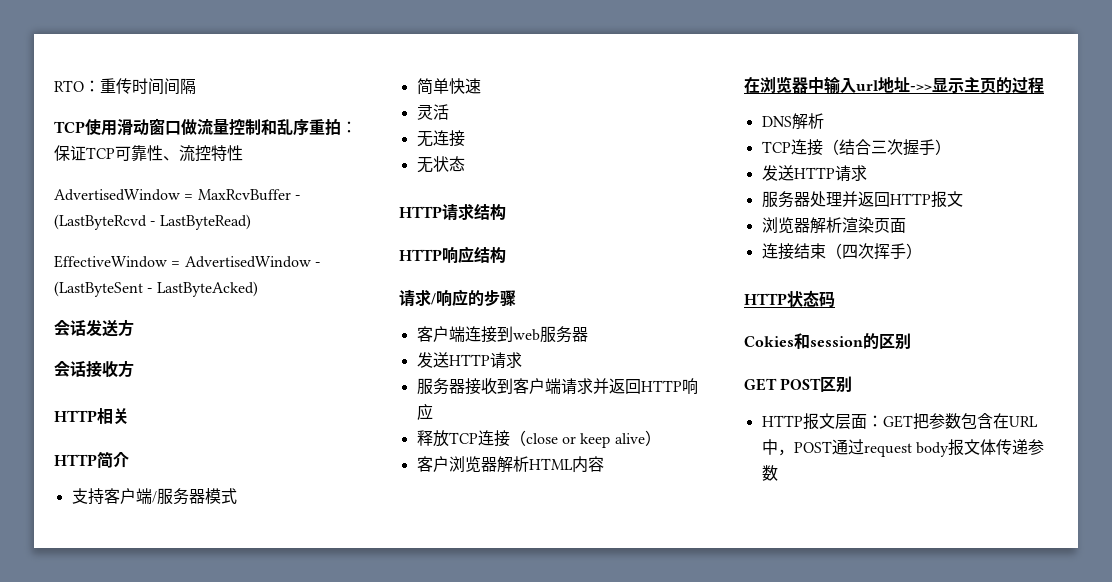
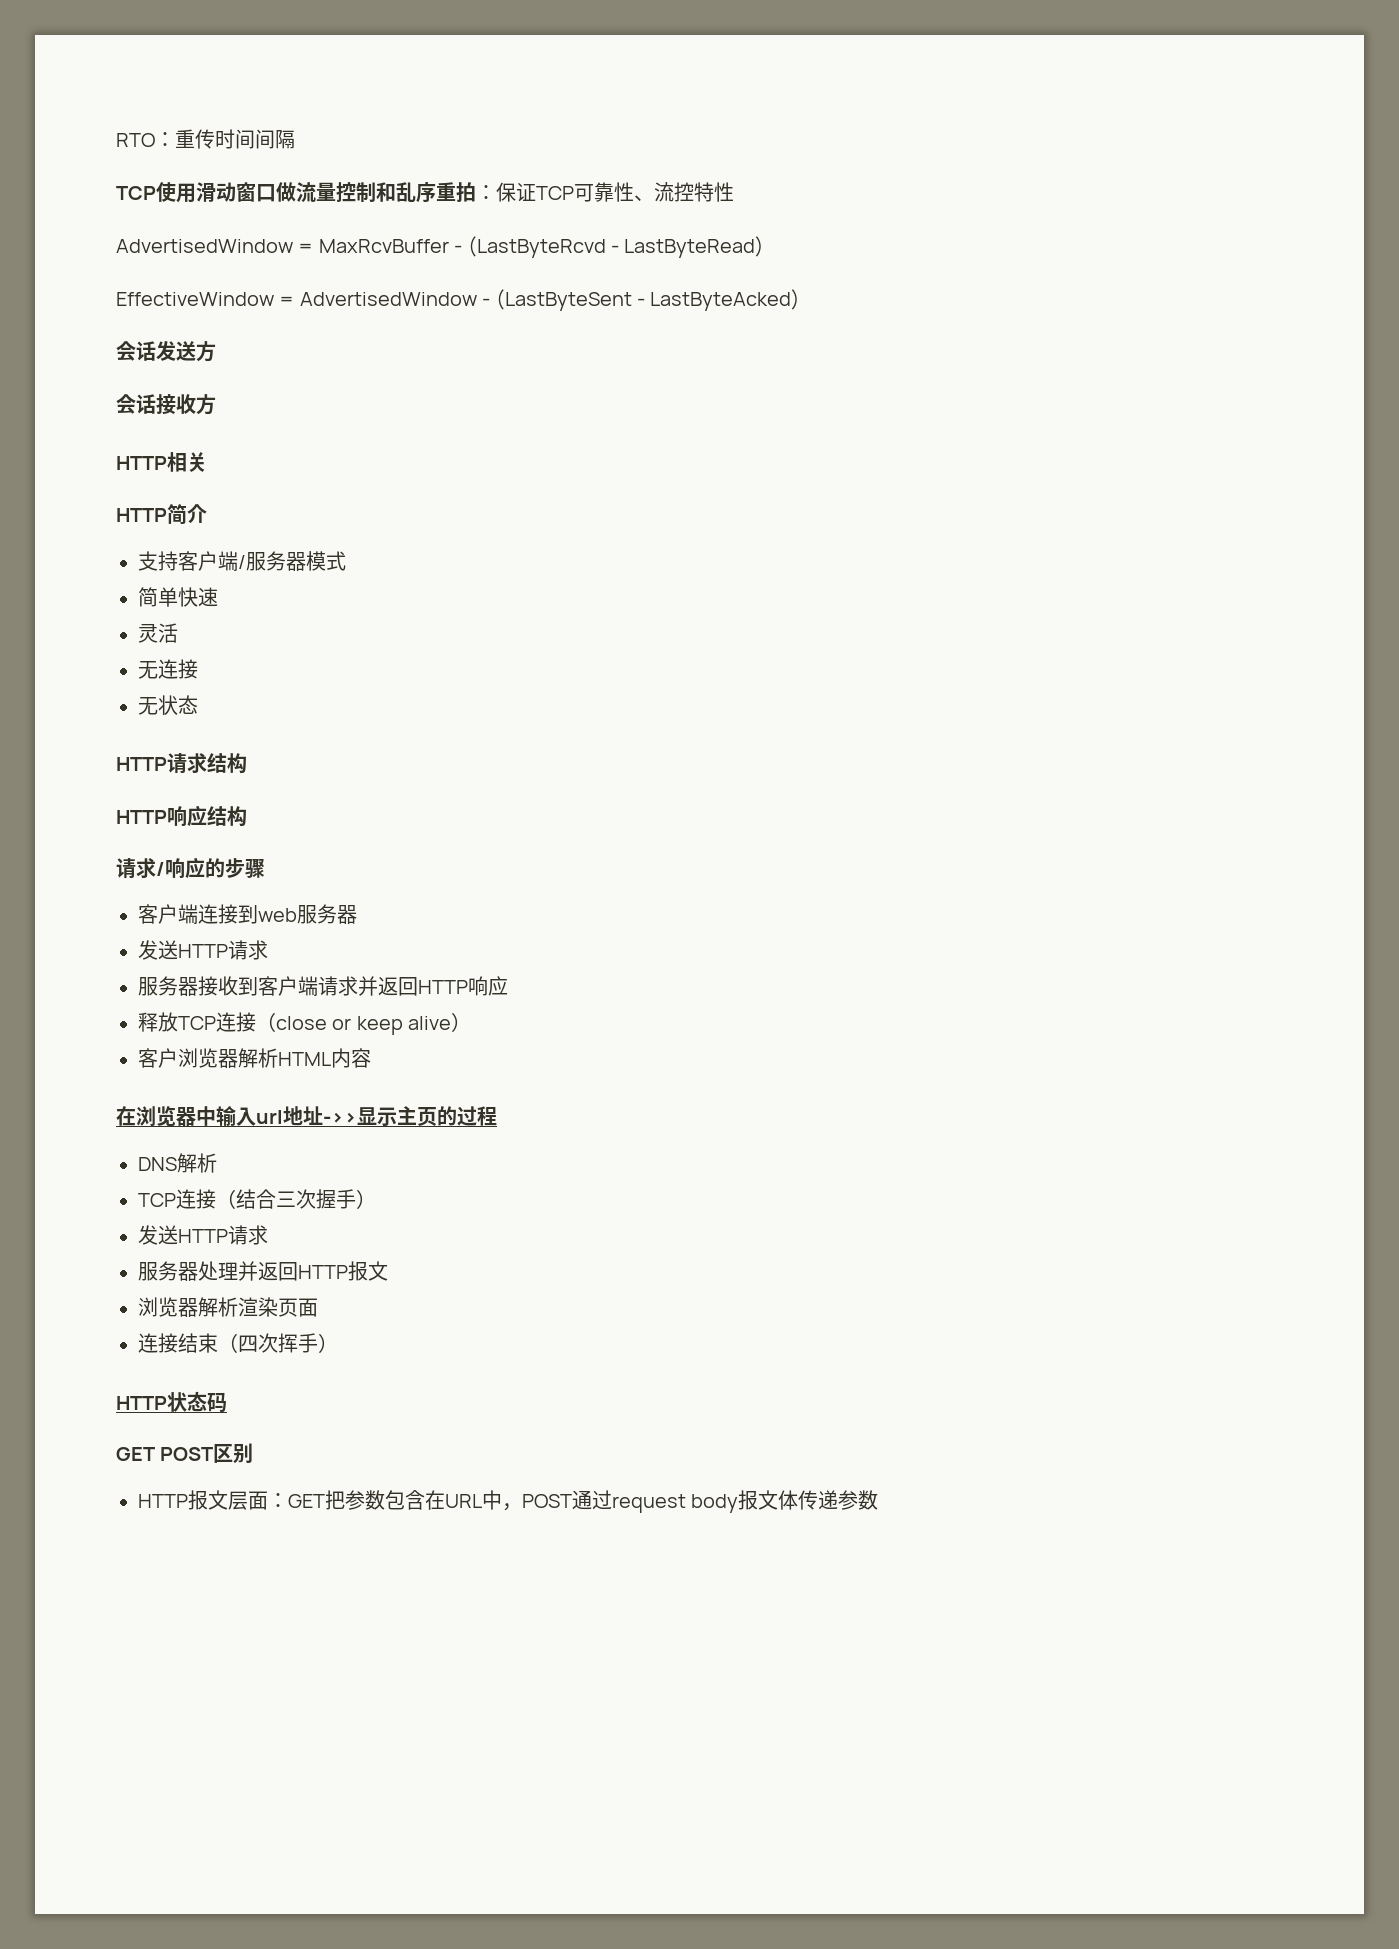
- Cokies和session的区别

